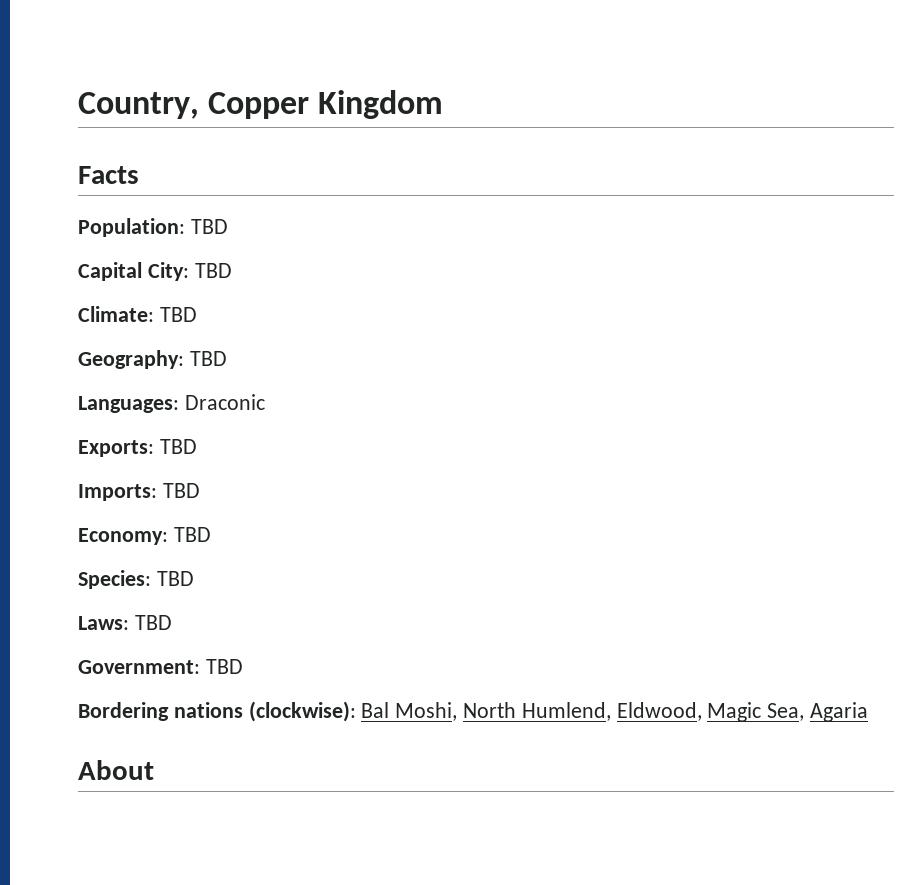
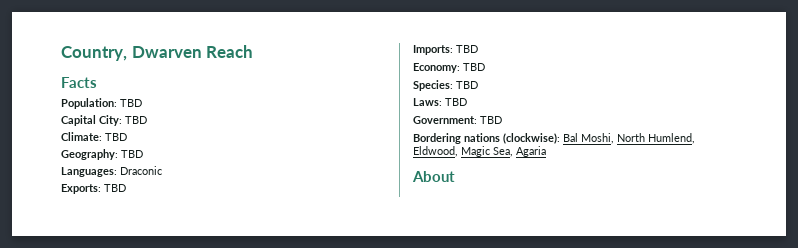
- Country, Copper Kingdom
+ Country, Dwarven Reach

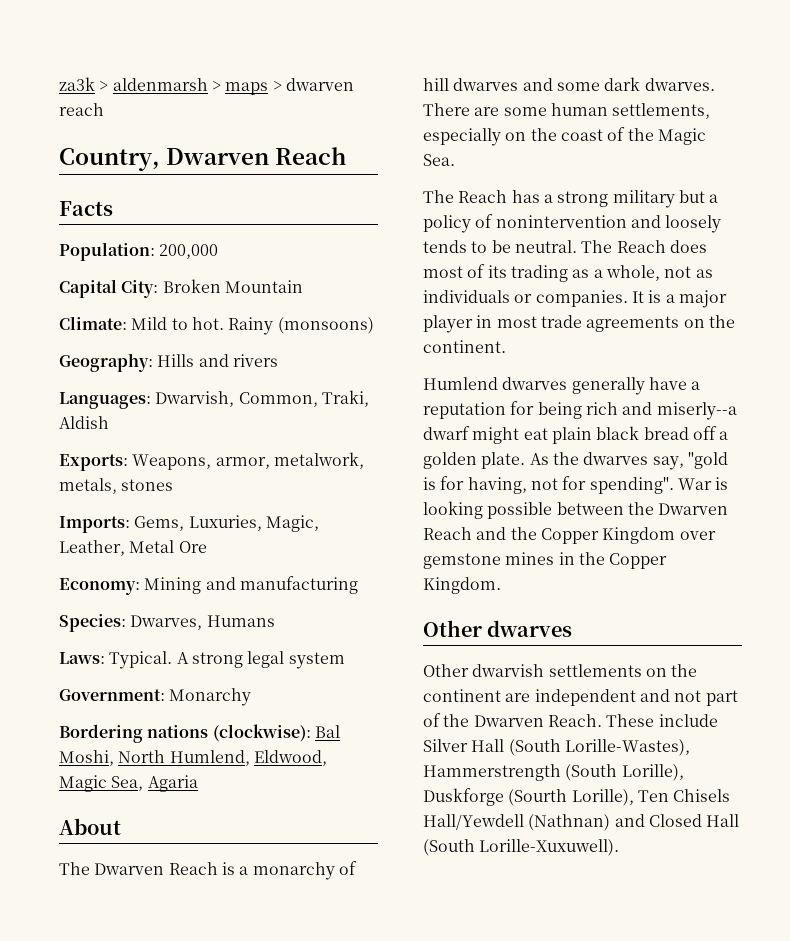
+ za3k > aldenmarsh > maps > dwarven reach
- Population: TBD
+ Population: 200,000
- Capital City: TBD
+ Capital City: Broken Mountain
- Climate: TBD
- Geography: TBD
- Languages: Draconic
- Exports: TBD
- Imports: TBD
- Economy: TBD
+ Climate: Mild to hot. Rainy (monsoons)
+ Geography: Hills and rivers
+ Languages: Dwarvish, Common, Traki, Aldish
+ Exports: Weapons, armor, metalwork, metals, stones
+ Imports: Gems, Luxuries, Magic, Leather, Metal Ore
+ Economy: Mining and manufacturing
- Species: TBD
+ Species: Dwarves, Humans
- Laws: TBD
+ Laws: Typical. A strong legal system
- Government: TBD
+ Government: Monarchy
+ The Dwarven Reach is a monarchy of hill dwarves and some dark dwarves. There are some human settlements, especially on the coast of the Magic Sea.
+ The Reach has a strong military but a policy of nonintervention and loosely tends to be neutral. The Reach does most of its trading as a whole, not as individuals or companies. It is a major player in most trade agreements on the continent.
+ Humlend dwarves generally have a reputation for being rich and miserly--a dwarf might eat plain black bread off a golden plate. As the dwarves say, "gold is for having, not for spending". War is looking possible between the Dwarven Reach and the Copper Kingdom over gemstone mines in the Copper Kingdom.
+ Other dwarves
+ Other dwarvish settlements on the continent are independent and not part of the Dwarven Reach. These include Silver Hall (South Lorille-Wastes), Hammerstrength (South Lorille), Duskforge (Sourth Lorille), Ten Chisels Hall/Yewdell (Nathnan) and Closed Hall (South Lorille-Xuxuwell).

